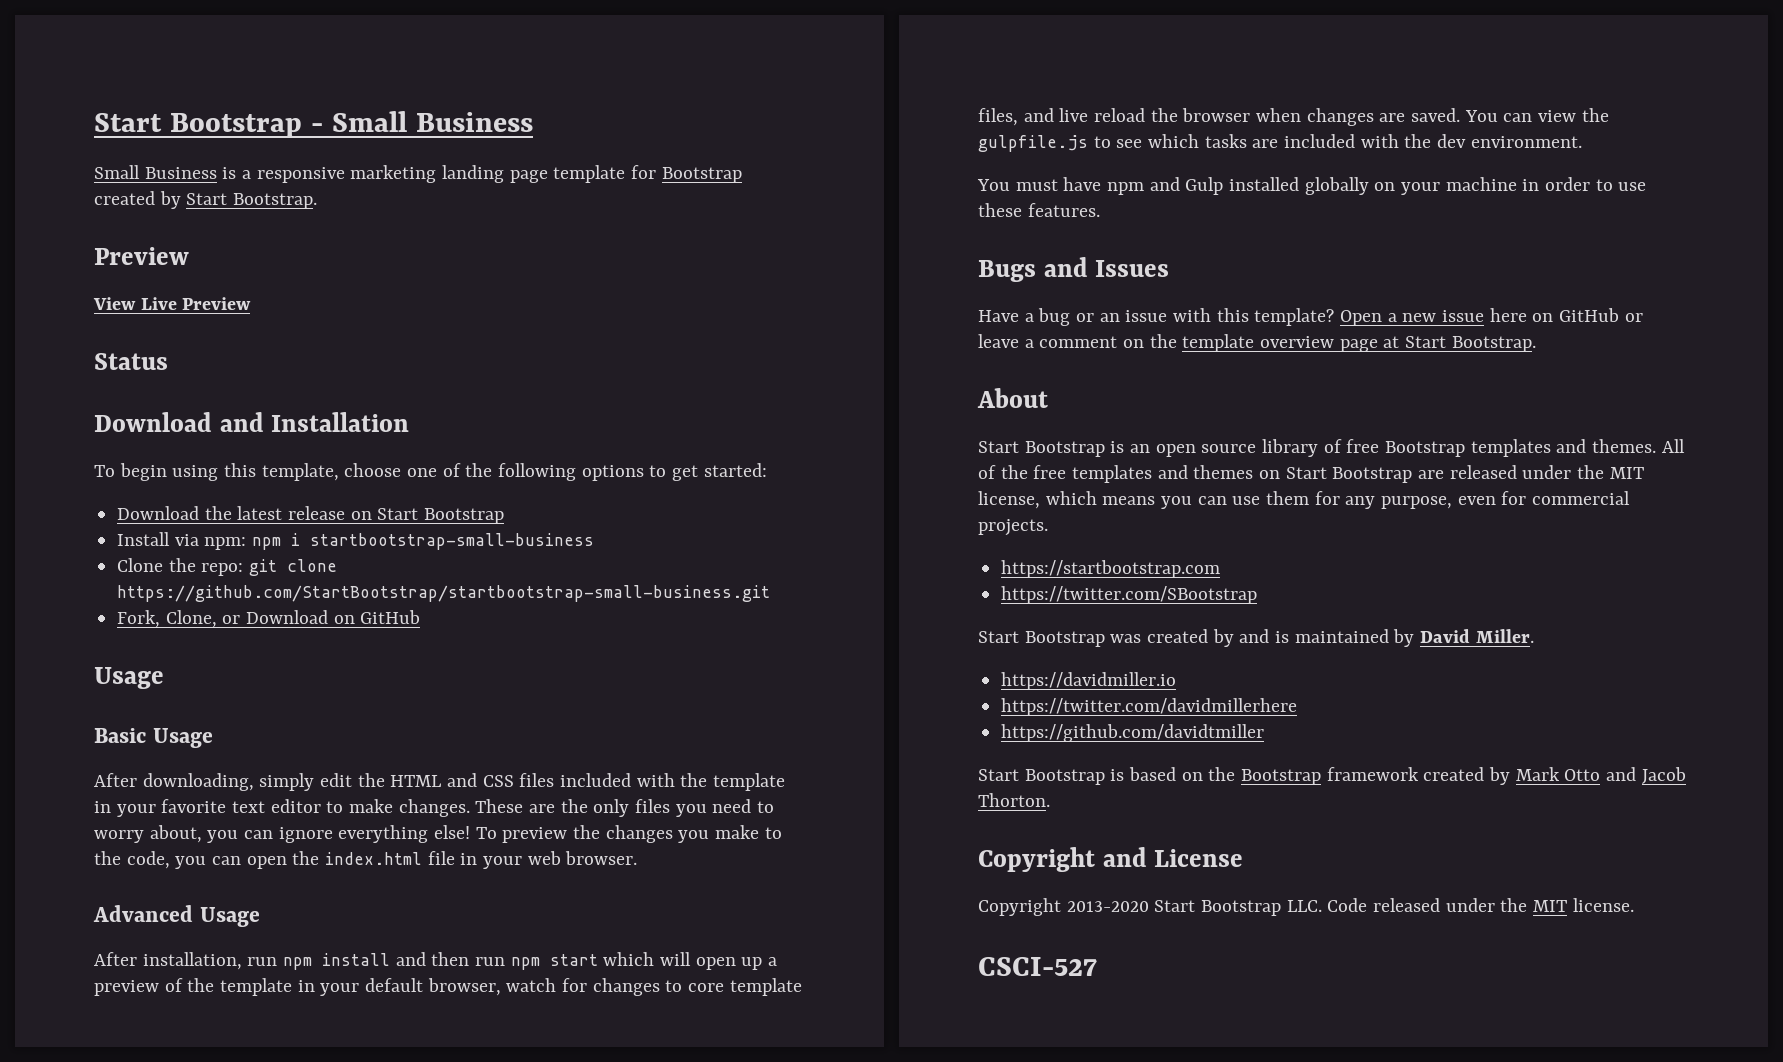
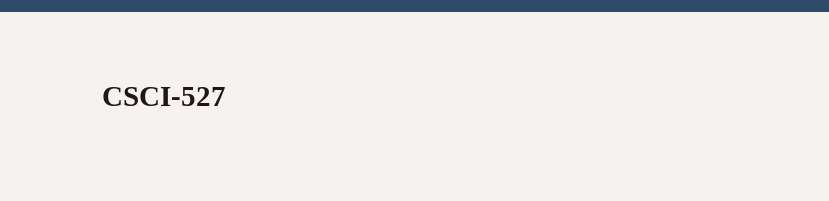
- Start Bootstrap - Small Business
- Small Business is a responsive marketing landing page template for Bootstrap created by Start Bootstrap.
- Preview
- View Live Preview
- Status
- Download and Installation
- To begin using this template, choose one of the following options to get started:
- Download the latest release on Start Bootstrap
- Install via npm: npm i startbootstrap-small-business
- Clone the repo: git clone https://github.com/StartBootstrap/startbootstrap-small-business.git
- Fork, Clone, or Download on GitHub
- Usage
- Basic Usage
- After downloading, simply edit the HTML and CSS files included with the template in your favorite text editor to make changes. These are the only files you need to worry about, you can ignore everything else! To preview the changes you make to the code, you can open the index.html file in your web browser.
- Advanced Usage
- After installation, run npm install and then run npm start which will open up a preview of the template in your default browser, watch for changes to core template files, and live reload the browser when changes are saved. You can view the gulpfile.js to see which tasks are included with the dev environment.
- You must have npm and Gulp installed globally on your machine in order to use these features.
- Bugs and Issues
- Have a bug or an issue with this template? Open a new issue here on GitHub or leave a comment on the template overview page at Start Bootstrap.
- About
- Start Bootstrap is an open source library of free Bootstrap templates and themes. All of the free templates and themes on Start Bootstrap are released under the MIT license, which means you can use them for any purpose, even for commercial projects.
- https://startbootstrap.com
- https://twitter.com/SBootstrap
- Start Bootstrap was created by and is maintained by David Miller.
- https://davidmiller.io
- https://twitter.com/davidmillerhere
- https://github.com/davidtmiller
- Start Bootstrap is based on the Bootstrap framework created by Mark Otto and Jacob Thorton.
- Copyright and License
- Copyright 2013-2020 Start Bootstrap LLC. Code released under the MIT license.

